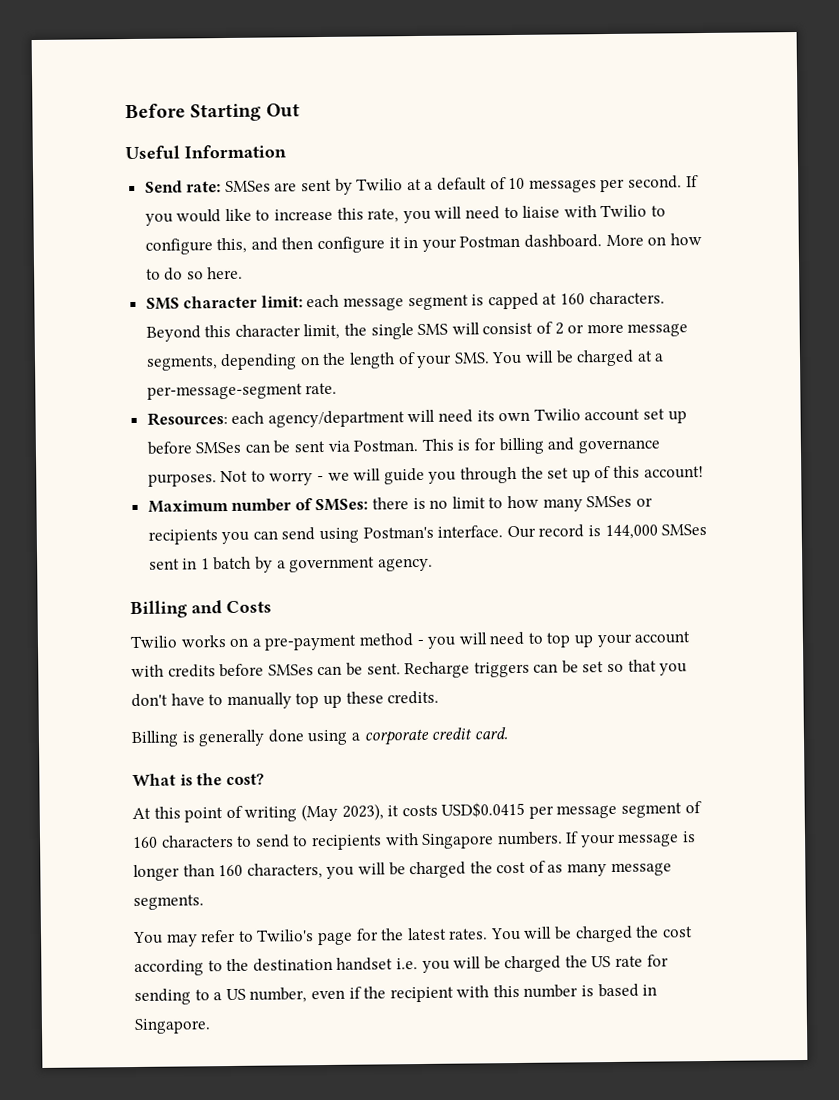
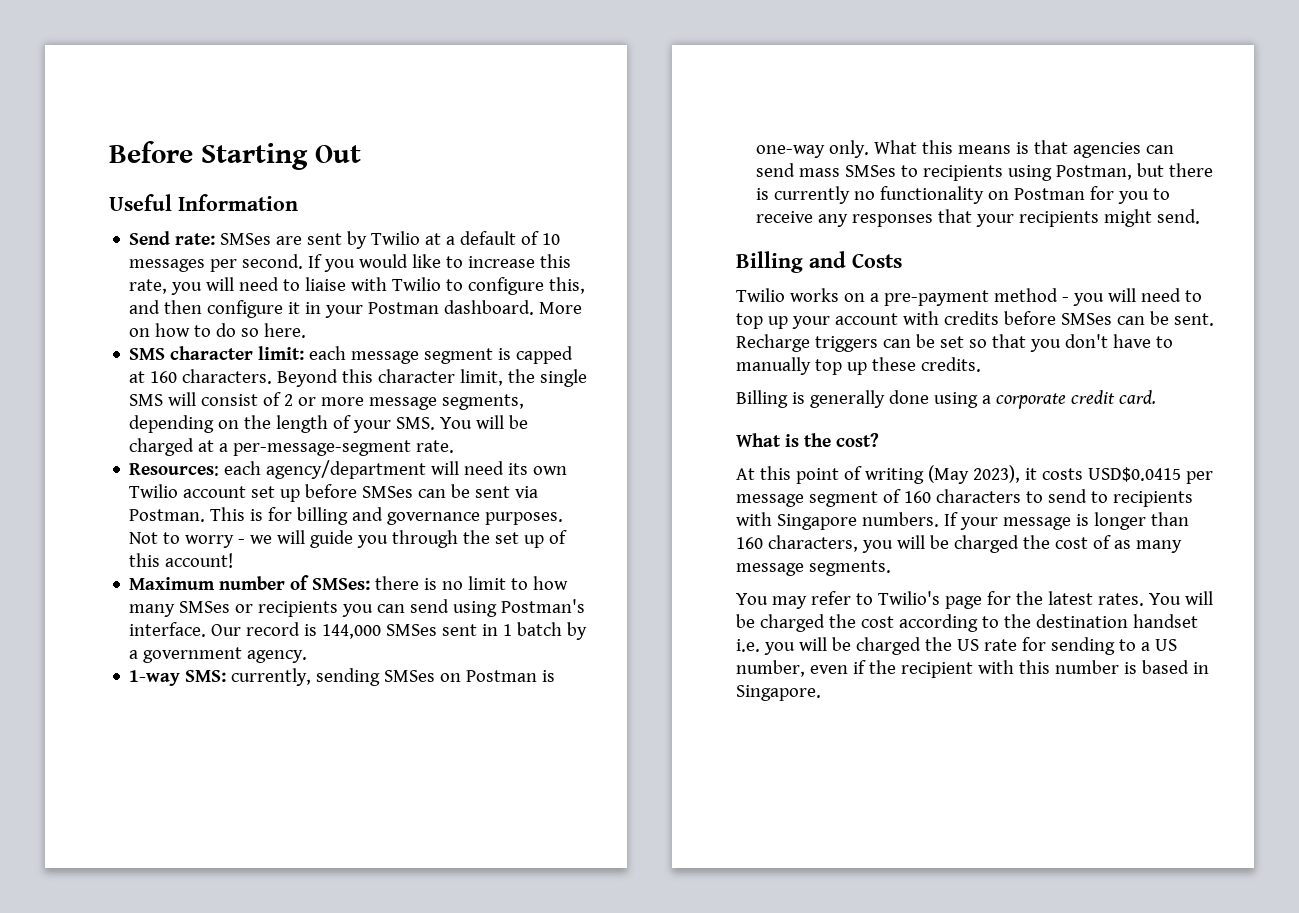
+ 1-way SMS: currently, sending SMSes on Postman is one-way only. What this means is that agencies can send mass SMSes to recipients using Postman, but there is currently no functionality on Postman for you to receive any responses that your recipients might send.

